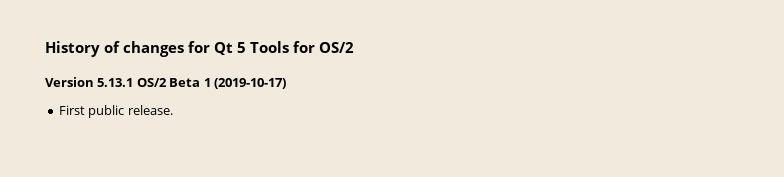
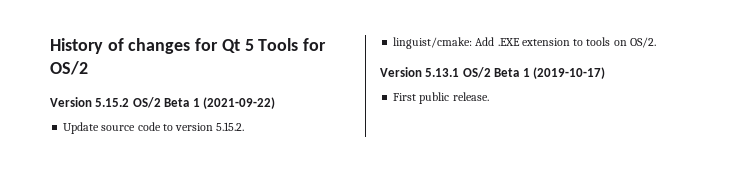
+ Version 5.15.2 OS/2 Beta 1 (2021-09-22)
+ Update source code to version 5.15.2.
+ linguist/cmake: Add .EXE extension to tools on OS/2.

